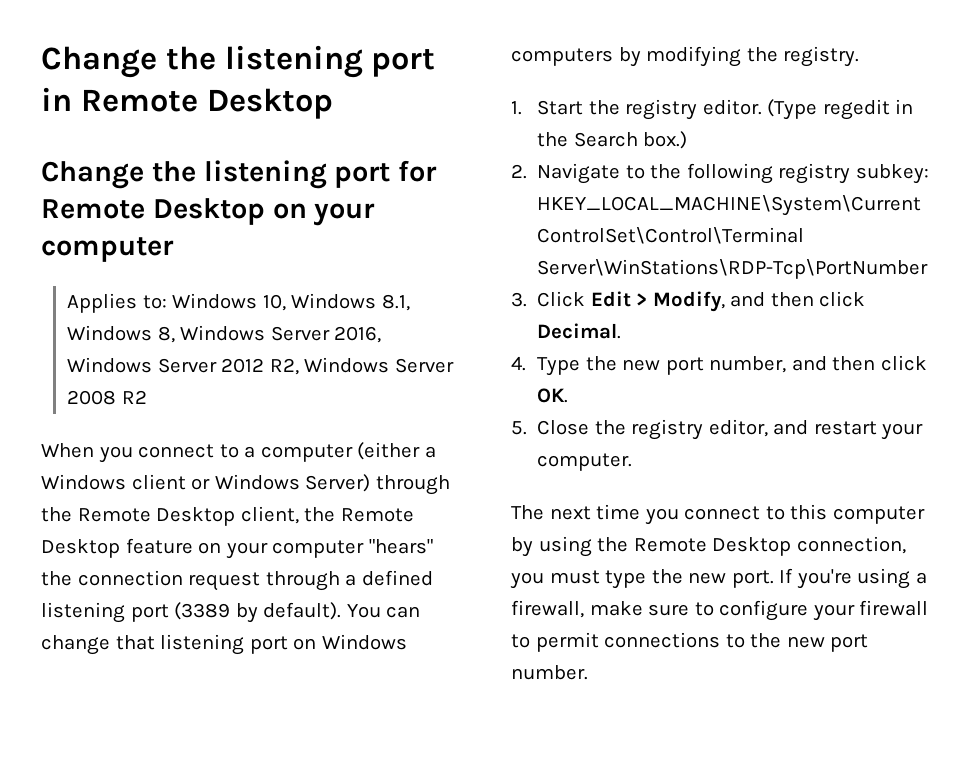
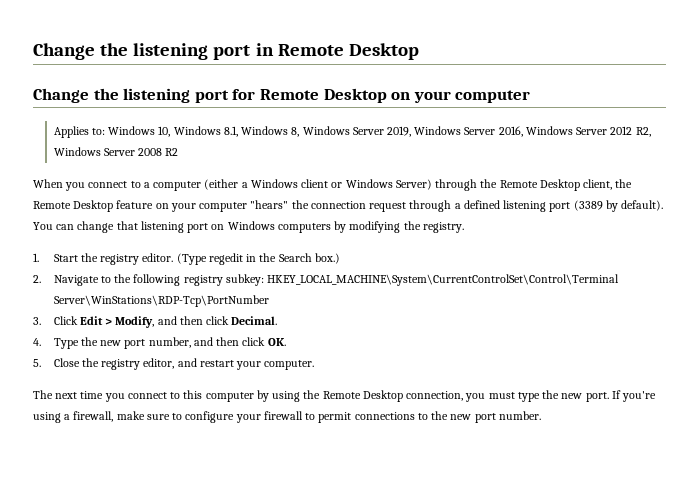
- Applies to: Windows 10, Windows 8.1, Windows 8, Windows Server 2016, Windows Server 2012 R2, Windows Server 2008 R2
+ Applies to: Windows 10, Windows 8.1, Windows 8, Windows Server 2019, Windows Server 2016, Windows Server 2012 R2, Windows Server 2008 R2

